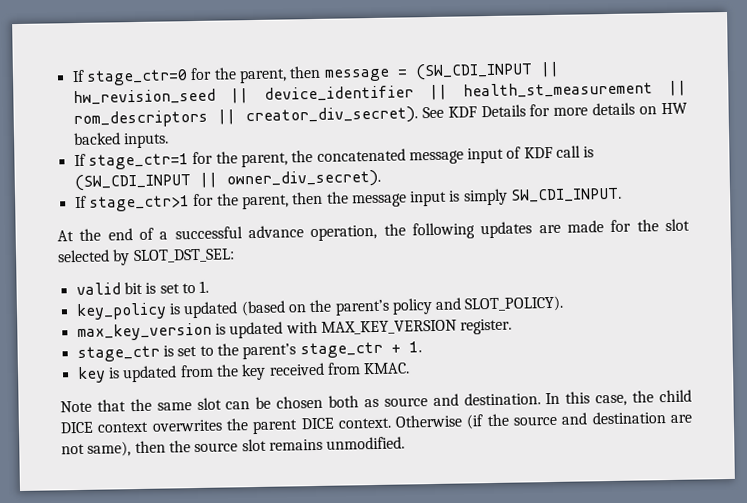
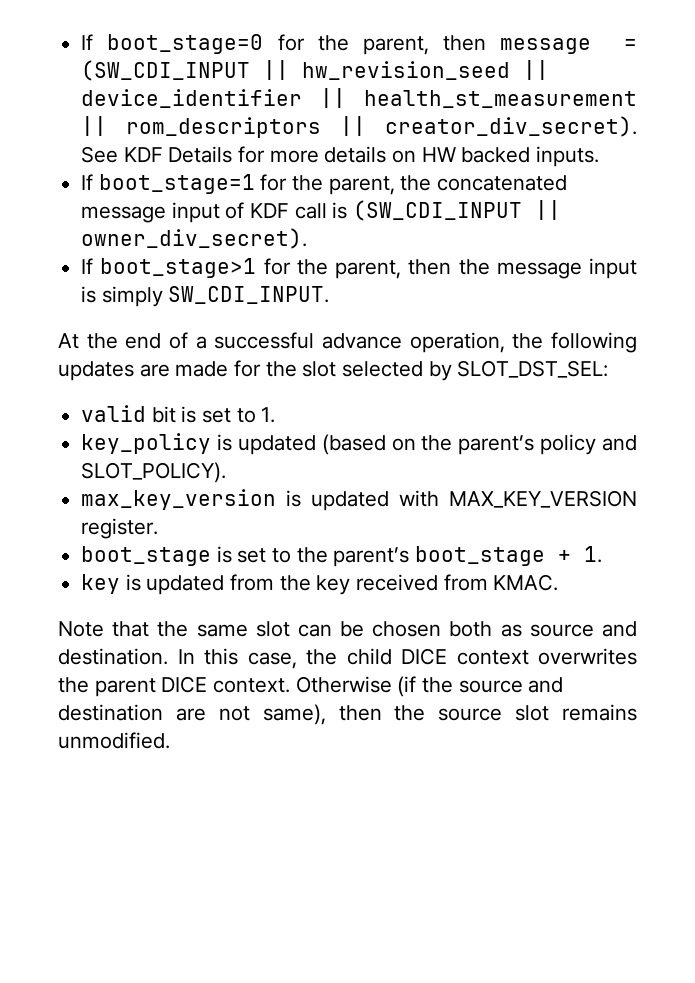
- If stage_ctr=0 for the parent, then message = (SW_CDI_INPUT || hw_revision_seed || device_identifier || health_st_measurement || rom_descriptors || creator_div_secret).
+ If boot_stage=0 for the parent, then message = (SW_CDI_INPUT || hw_revision_seed || device_identifier || health_st_measurement || rom_descriptors || creator_div_secret).
- If stage_ctr=1 for the parent, the concatenated message input of KDF call is (SW_CDI_INPUT || owner_div_secret).
+ If boot_stage=1 for the parent, the concatenated message input of KDF call is (SW_CDI_INPUT || owner_div_secret).
- If stage_ctr>1 for the parent, then the message input is simply SW_CDI_INPUT.
+ If boot_stage>1 for the parent, then the message input is simply SW_CDI_INPUT.
- stage_ctr is set to the parent’s stage_ctr + 1.
+ boot_stage is set to the parent’s boot_stage + 1.

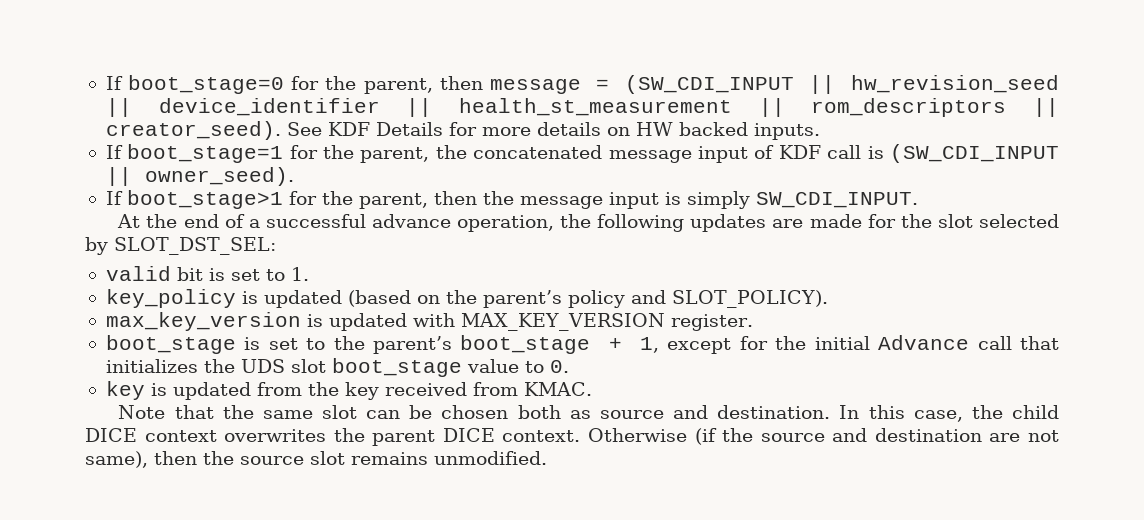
- If boot_stage=0 for the parent, then message = (SW_CDI_INPUT || hw_revision_seed || device_identifier || health_st_measurement || rom_descriptors || creator_div_secret).
+ If boot_stage=0 for the parent, then message = (SW_CDI_INPUT || hw_revision_seed || device_identifier || health_st_measurement || rom_descriptors || creator_seed).
- If boot_stage=1 for the parent, the concatenated message input of KDF call is (SW_CDI_INPUT || owner_div_secret).
+ If boot_stage=1 for the parent, the concatenated message input of KDF call is (SW_CDI_INPUT || owner_seed).
- boot_stage is set to the parent’s boot_stage + 1.
+ boot_stage is set to the parent’s boot_stage + 1, except for the initial Advance call that initializes the UDS slot boot_stage value to 0.

